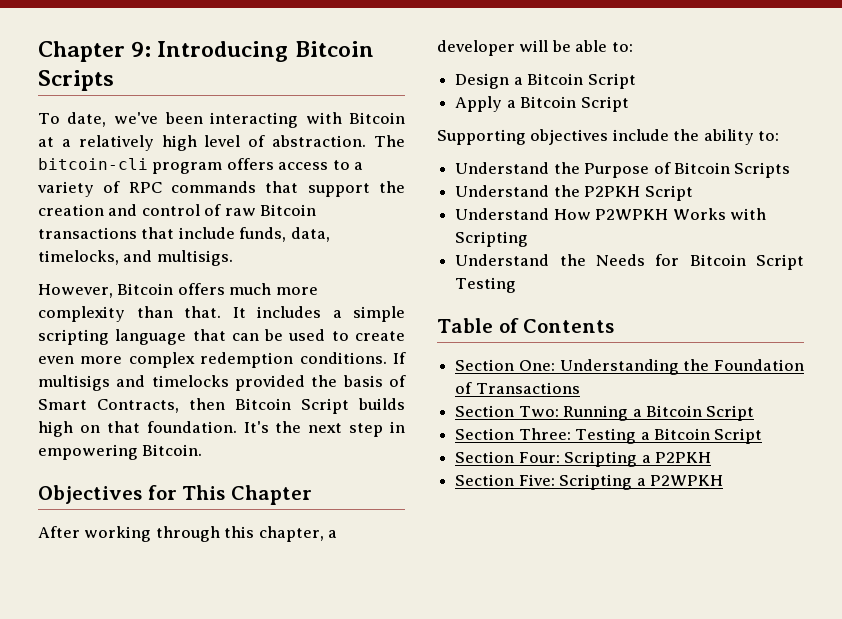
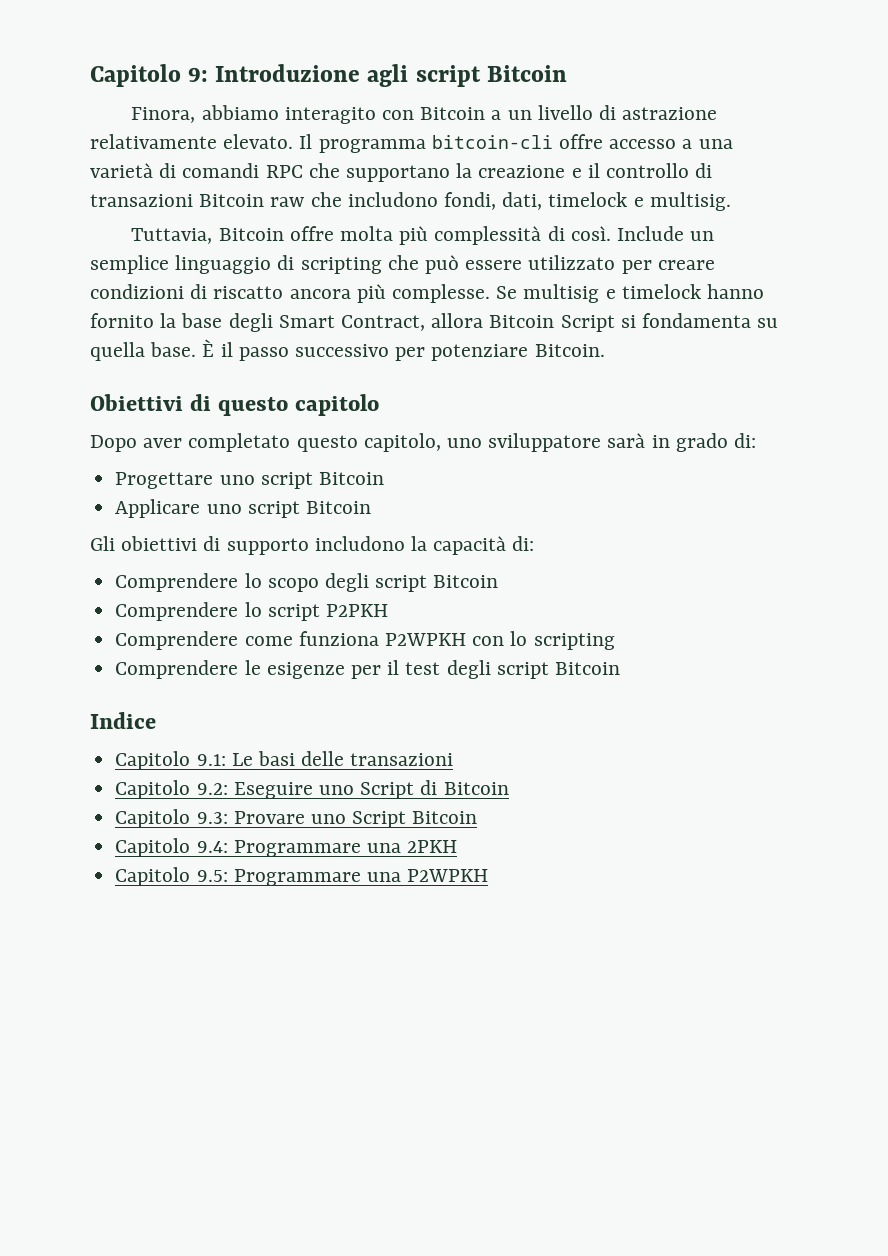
- Chapter 9: Introducing Bitcoin Scripts
- To date, we've been interacting with Bitcoin at a relatively high level of abstraction. The bitcoin-cli program offers access to a variety of RPC commands that support the creation and control of raw Bitcoin transactions that include funds, data, timelocks, and multisigs.
- However, Bitcoin offers much more complexity than that. It includes a simple scripting language that can be used to create even more complex redemption conditions. If multisigs and timelocks provided the basis of Smart Contracts, then Bitcoin Script builds high on that foundation. It's the next step in empowering Bitcoin.
- Objectives for This Chapter
- After working through this chapter, a developer will be able to:
- Design a Bitcoin Script
- Apply a Bitcoin Script
- Supporting objectives include the ability to:
- Understand the Purpose of Bitcoin Scripts
- Understand the P2PKH Script
- Understand How P2WPKH Works with Scripting
- Understand the Needs for Bitcoin Script Testing
- Table of Contents
- Section One: Understanding the Foundation of Transactions
- Section Two: Running a Bitcoin Script
- Section Three: Testing a Bitcoin Script
- Section Four: Scripting a P2PKH
- Section Five: Scripting a P2WPKH
+ Capitolo 9: Introduzione agli script Bitcoin
+ Finora, abbiamo interagito con Bitcoin a un livello di astrazione relativamente elevato. Il programma bitcoin-cli offre accesso a una varietà di comandi RPC che supportano la creazione e il controllo di transazioni Bitcoin raw che includono fondi, dati, timelock e multisig.
+ Tuttavia, Bitcoin offre molta più complessità di così. Include un semplice linguaggio di scripting che può essere utilizzato per creare condizioni di riscatto ancora più complesse. Se multisig e timelock hanno fornito la base degli Smart Contract, allora Bitcoin Script si fondamenta su quella base. È il passo successivo per potenziare Bitcoin.
+ Obiettivi di questo capitolo
+ Dopo aver completato questo capitolo, uno sviluppatore sarà in grado di:
+ Progettare uno script Bitcoin
+ Applicare uno script Bitcoin
+ Gli obiettivi di supporto includono la capacità di:
+ Comprendere lo scopo degli script Bitcoin
+ Comprendere lo script P2PKH
+ Comprendere come funziona P2WPKH con lo scripting
+ Comprendere le esigenze per il test degli script Bitcoin
+ Indice
+ Capitolo 9.1: Le basi delle transazioni
+ Capitolo 9.2: Eseguire uno Script di Bitcoin
+ Capitolo 9.3: Provare uno Script Bitcoin
+ Capitolo 9.4: Programmare una 2PKH
+ Capitolo 9.5: Programmare una P2WPKH

